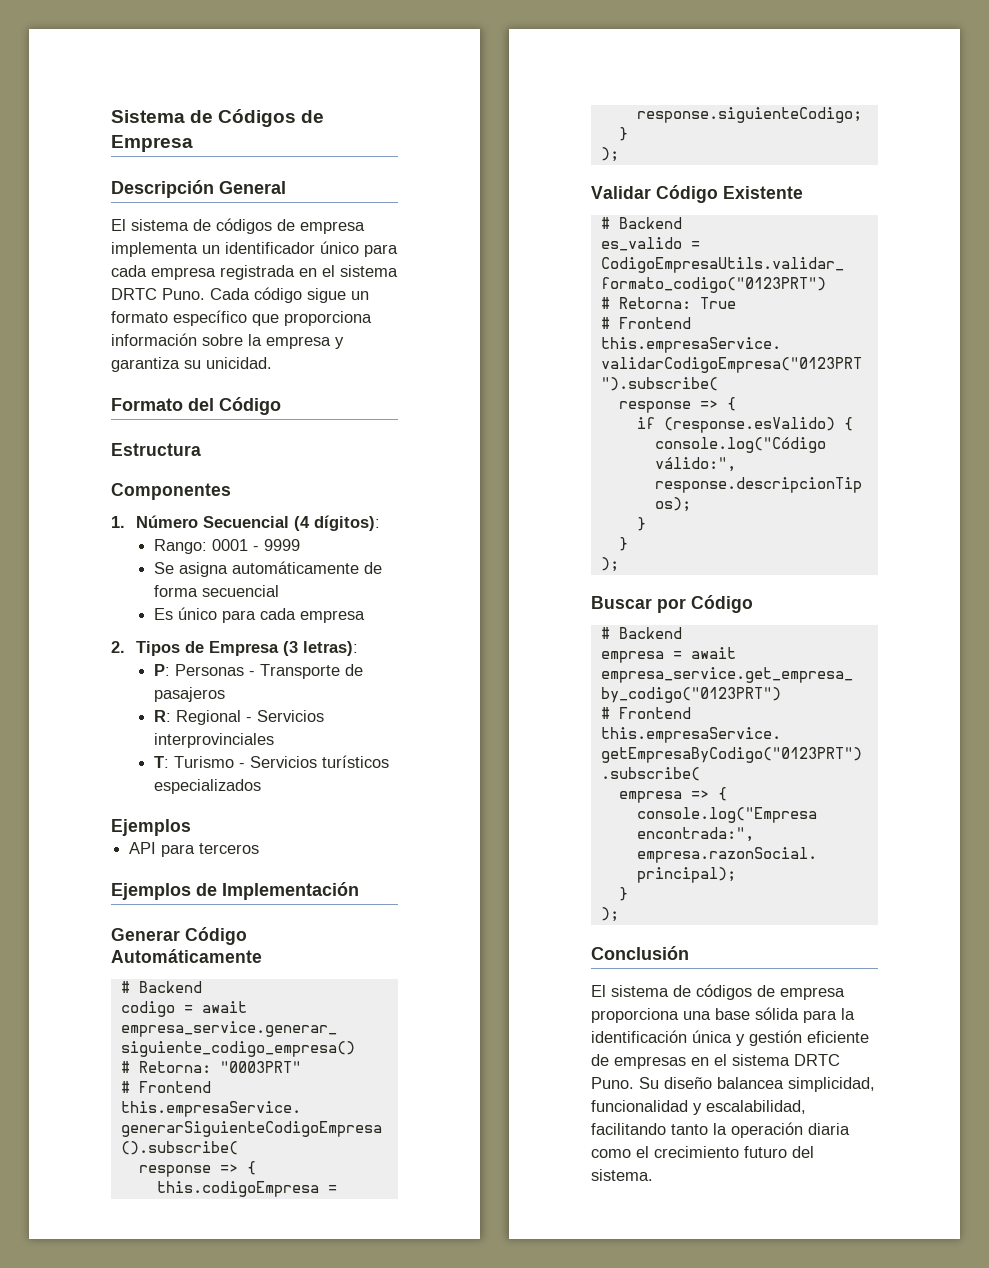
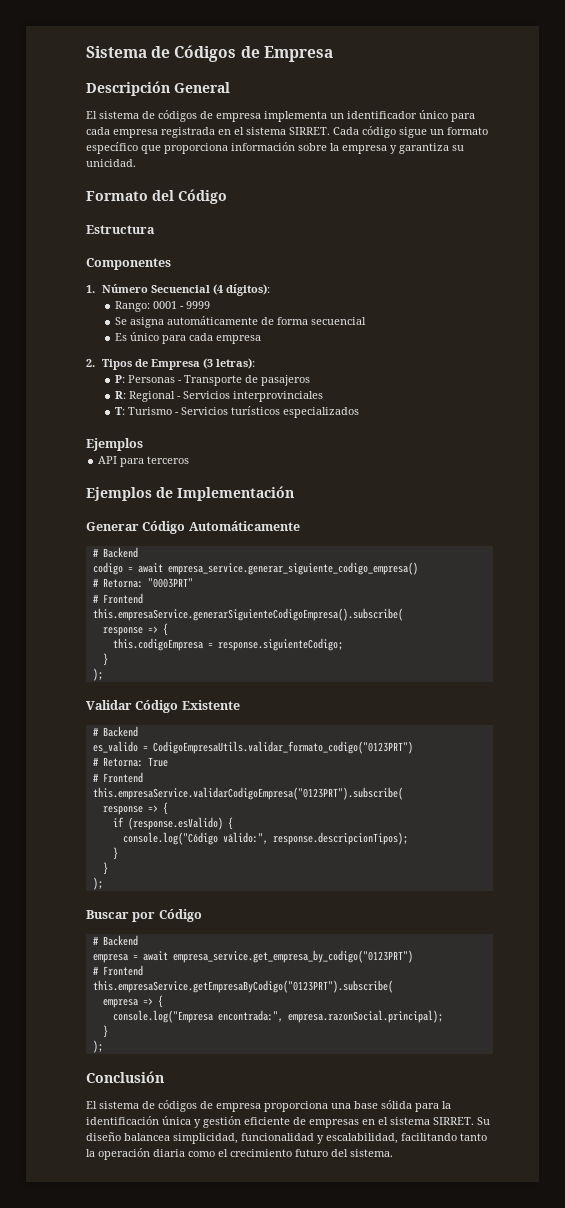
- El sistema de códigos de empresa implementa un identificador único para cada empresa registrada en el sistema DRTC Puno.
+ El sistema de códigos de empresa implementa un identificador único para cada empresa registrada en el sistema SIRRET.
- El sistema de códigos de empresa proporciona una base sólida para la identificación única y gestión eficiente de empresas en el sistema DRTC Puno.
+ El sistema de códigos de empresa proporciona una base sólida para la identificación única y gestión eficiente de empresas en el sistema SIRRET.

